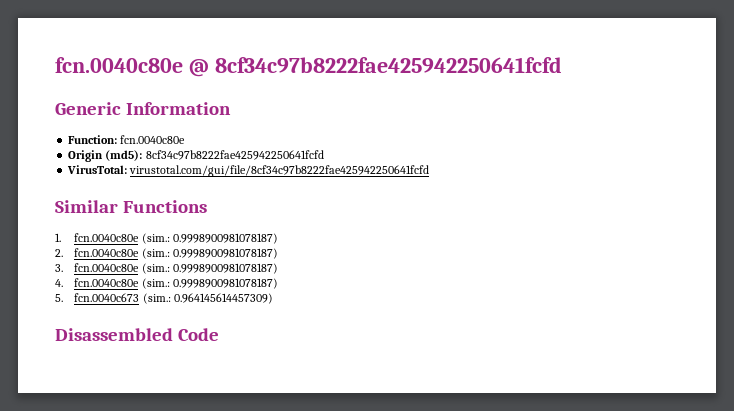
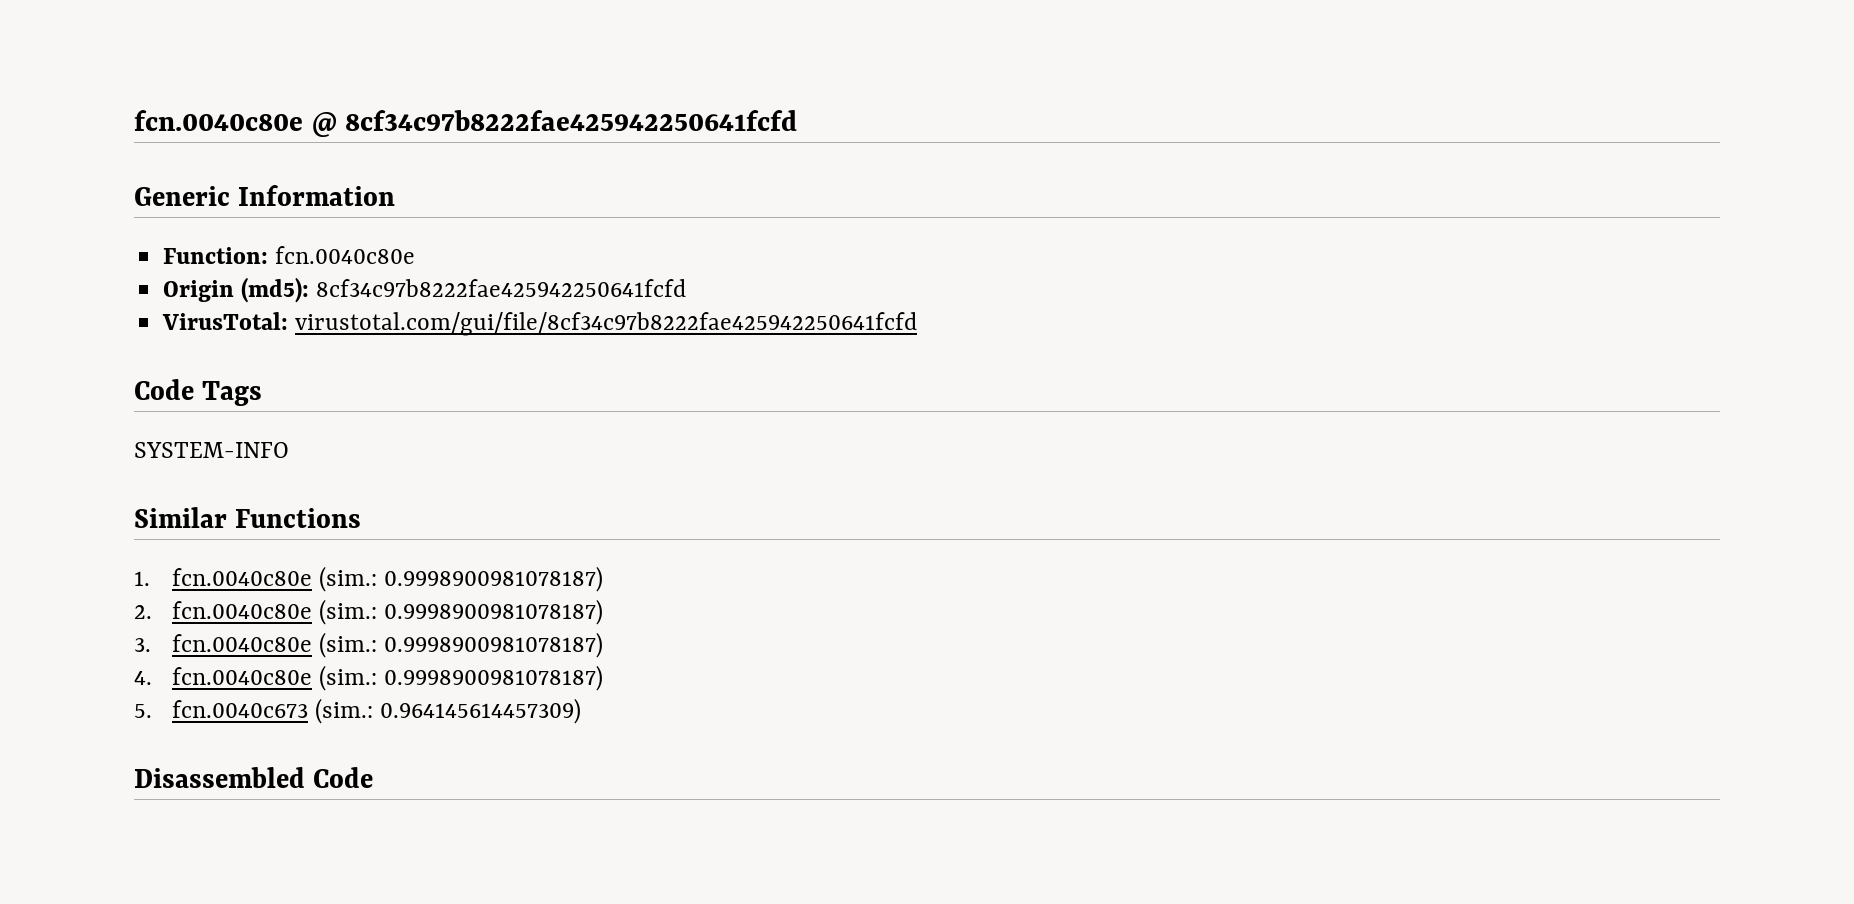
+ Code Tags
+ SYSTEM-INFO

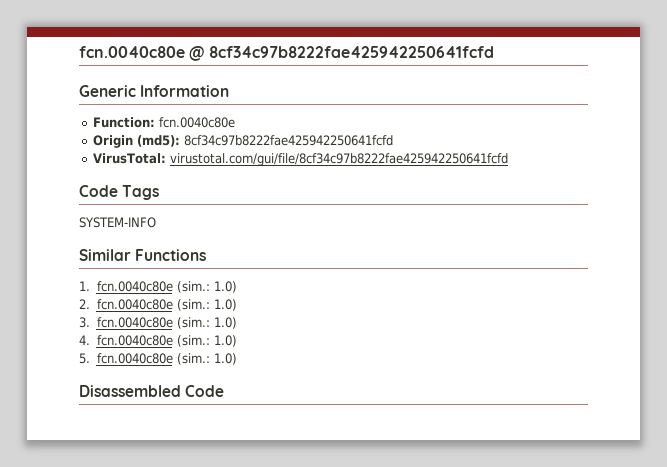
- 1. fcn.0040c80e (sim.: 0.9998900981078187)
+ 1. fcn.0040c80e (sim.: 1.0)
- 2. fcn.0040c80e (sim.: 0.9998900981078187)
+ 2. fcn.0040c80e (sim.: 1.0)
- 3. fcn.0040c80e (sim.: 0.9998900981078187)
+ 3. fcn.0040c80e (sim.: 1.0)
- 4. fcn.0040c80e (sim.: 0.9998900981078187)
+ 4. fcn.0040c80e (sim.: 1.0)
- 5. fcn.0040c673 (sim.: 0.964145614457309)
+ 5. fcn.0040c80e (sim.: 1.0)

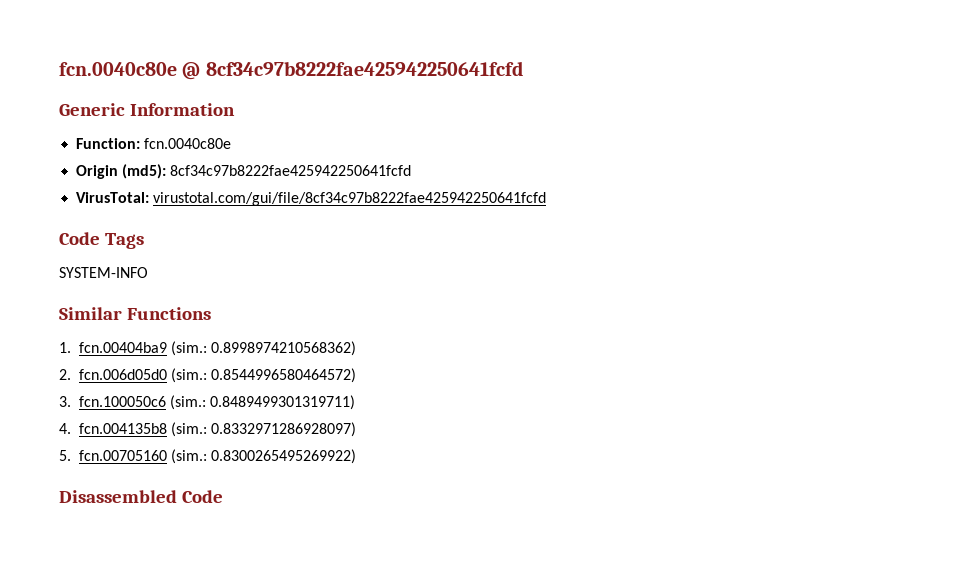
- 1. fcn.0040c80e (sim.: 1.0)
- 2. fcn.0040c80e (sim.: 1.0)
- 3. fcn.0040c80e (sim.: 1.0)
- 4. fcn.0040c80e (sim.: 1.0)
- 5. fcn.0040c80e (sim.: 1.0)
+ 1. fcn.00404ba9 (sim.: 0.8998974210568362)
+ 2. fcn.006d05d0 (sim.: 0.8544996580464572)
+ 3. fcn.100050c6 (sim.: 0.8489499301319711)
+ 4. fcn.004135b8 (sim.: 0.8332971286928097)
+ 5. fcn.00705160 (sim.: 0.8300265495269922)

